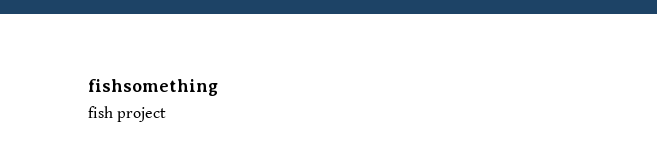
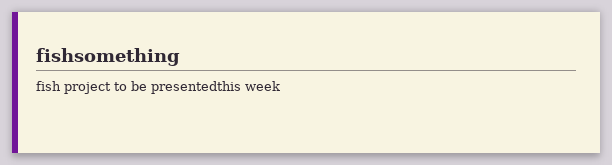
- fish project
+ fish project to be presentedthis week

